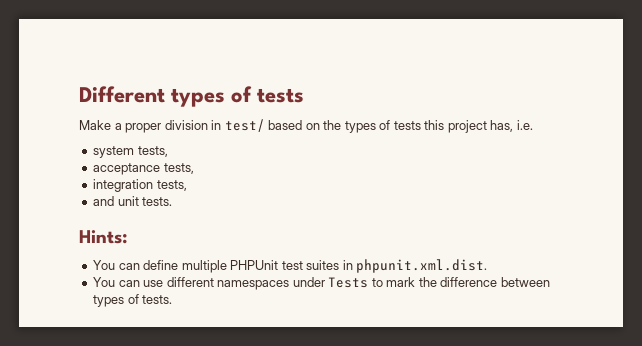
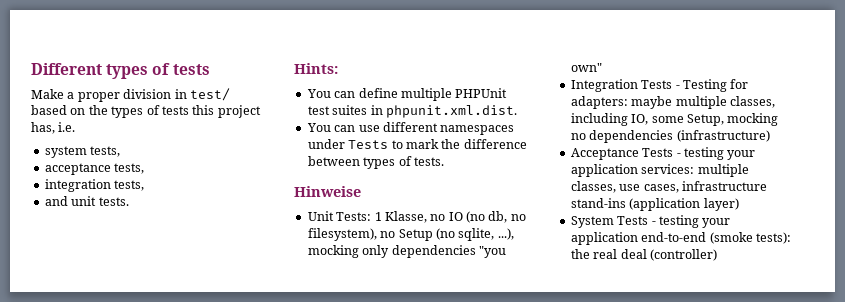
+ Hinweise
+ Unit Tests: 1 Klasse, no IO (no db, no filesystem), no Setup (no sqlite, ...), mocking only dependencies "you own"
+ Integration Tests - Testing for adapters: maybe multiple classes, including IO, some Setup, mocking no dependencies (infrastructure)
+ Acceptance Tests - testing your application services: multiple classes, use cases, infrastructure stand-ins (application layer)
+ System Tests - testing your application end-to-end (smoke tests): the real deal (controller)

